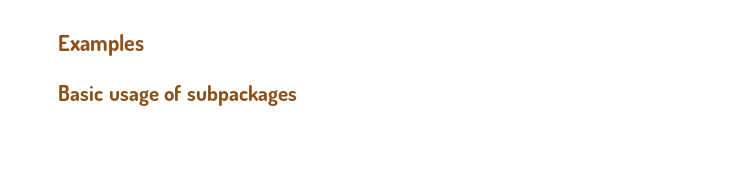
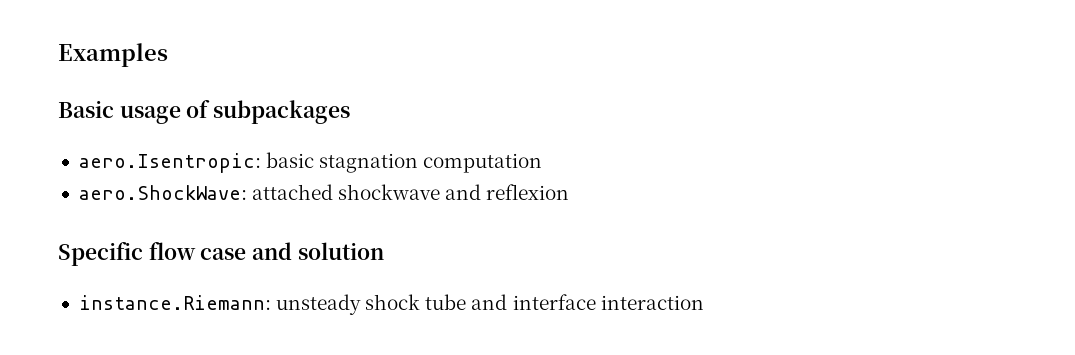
+ aero.Isentropic: basic stagnation computation
+ aero.ShockWave: attached shockwave and reflexion
+ Specific flow case and solution
+ instance.Riemann: unsteady shock tube and interface interaction

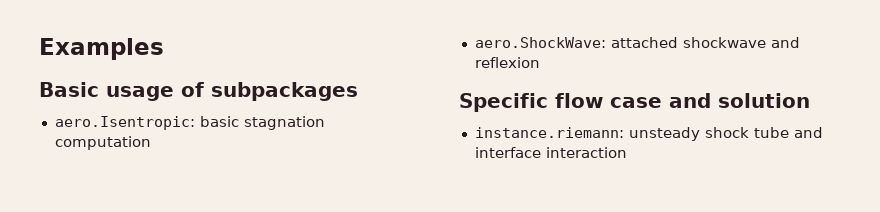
- instance.Riemann: unsteady shock tube and interface interaction
+ instance.riemann: unsteady shock tube and interface interaction

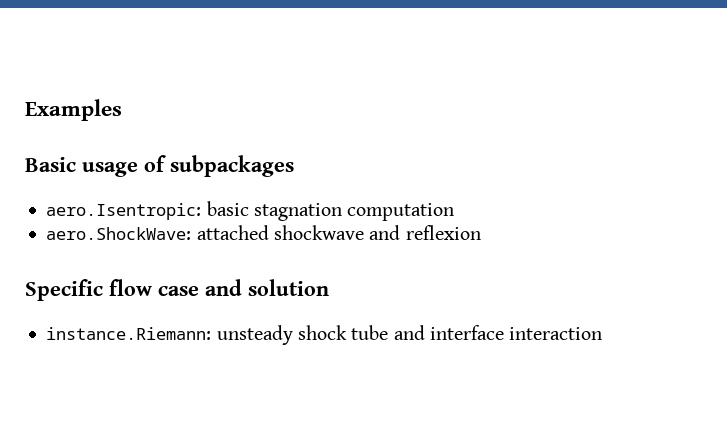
- instance.riemann: unsteady shock tube and interface interaction
+ instance.Riemann: unsteady shock tube and interface interaction

